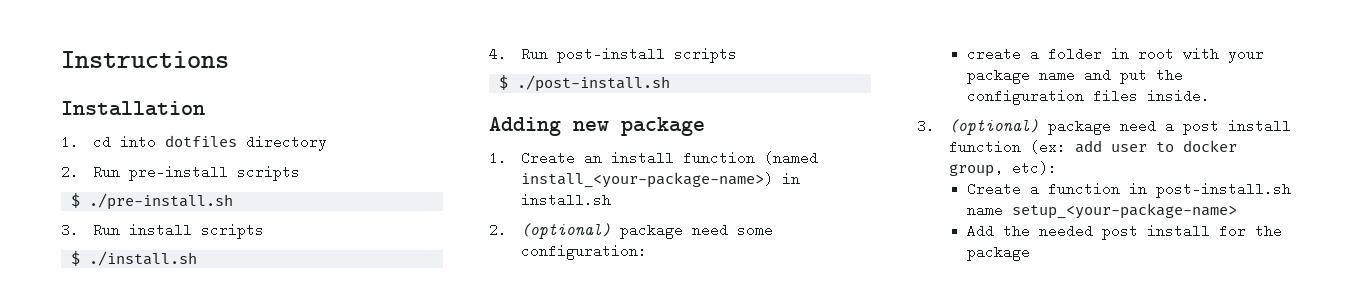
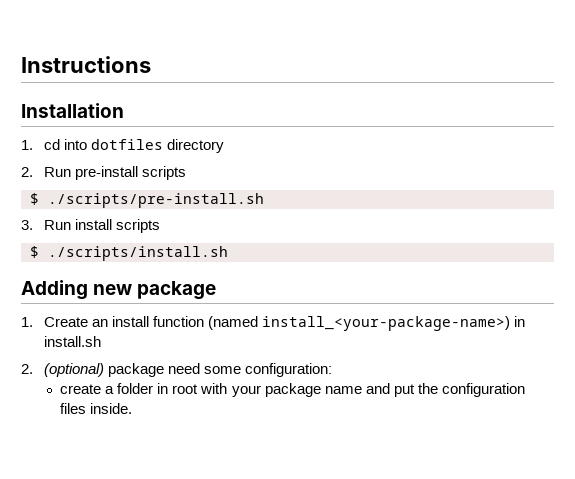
- $ ./pre-install.sh
+ $ ./scripts/pre-install.sh
- $ ./install.sh
- 4. Run post-install scripts
- $ ./post-install.sh
+ $ ./scripts/install.sh
- 3. (optional) package need a post install function (ex: add user to docker group, etc):
- Create a function in post-install.sh name setup_<your-package-name>
- Add the needed post install for the package

